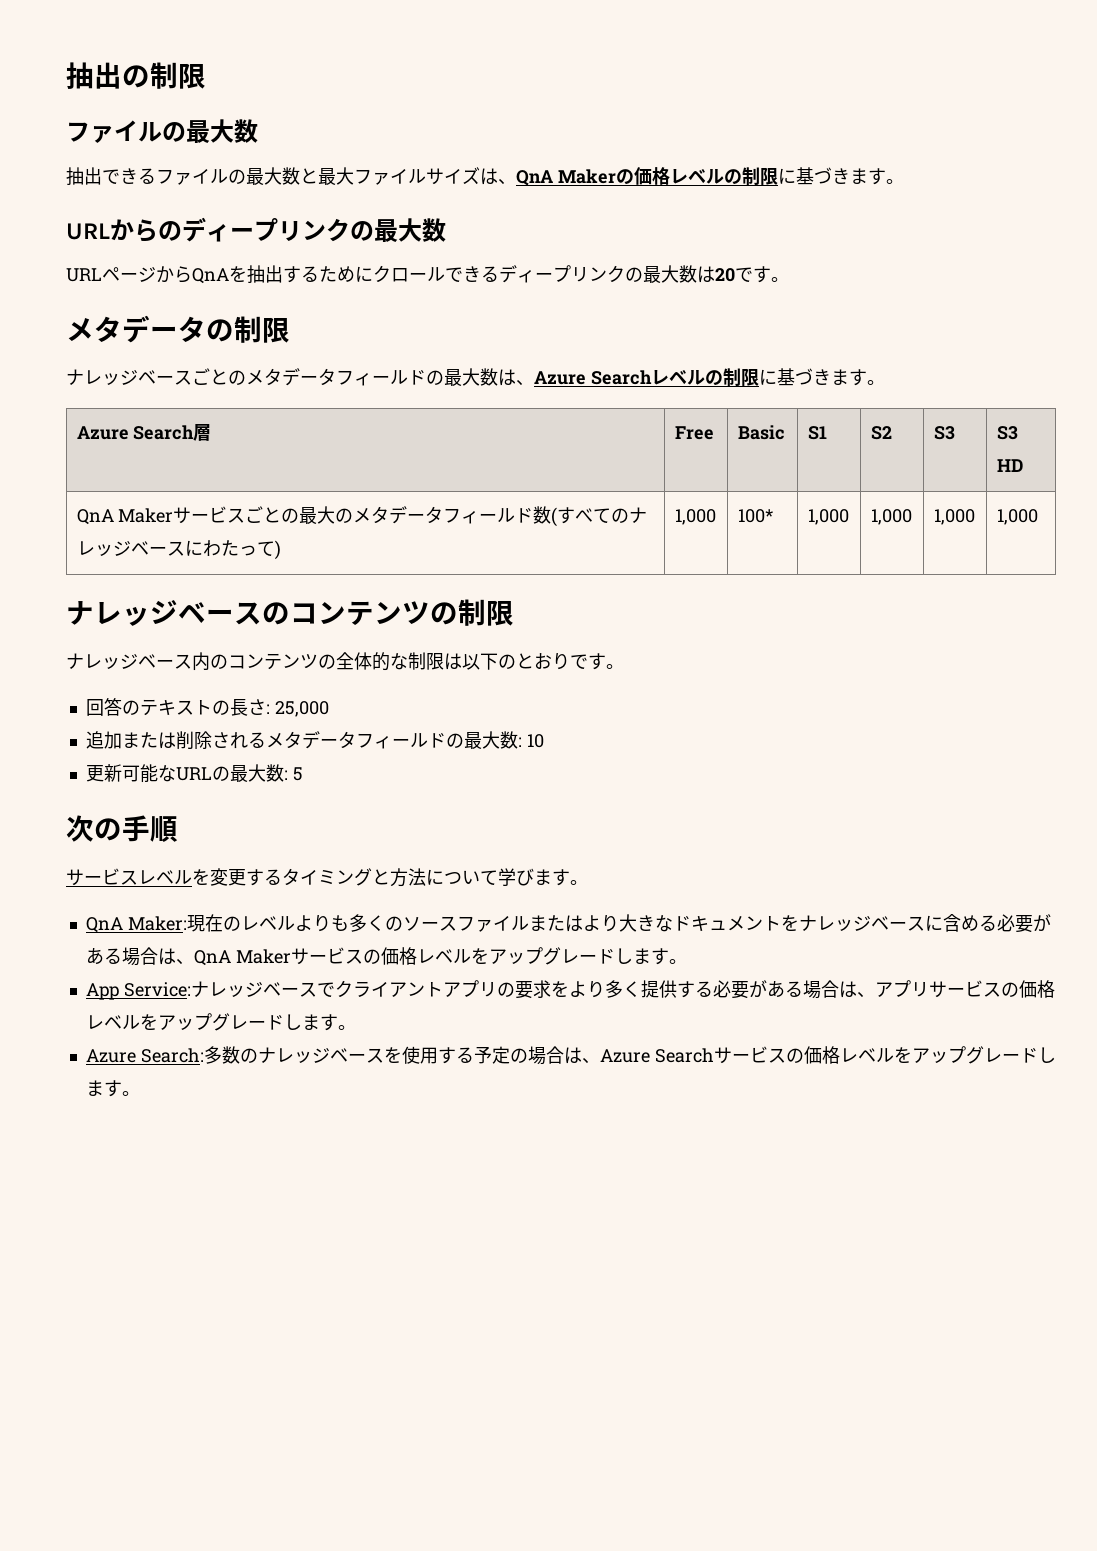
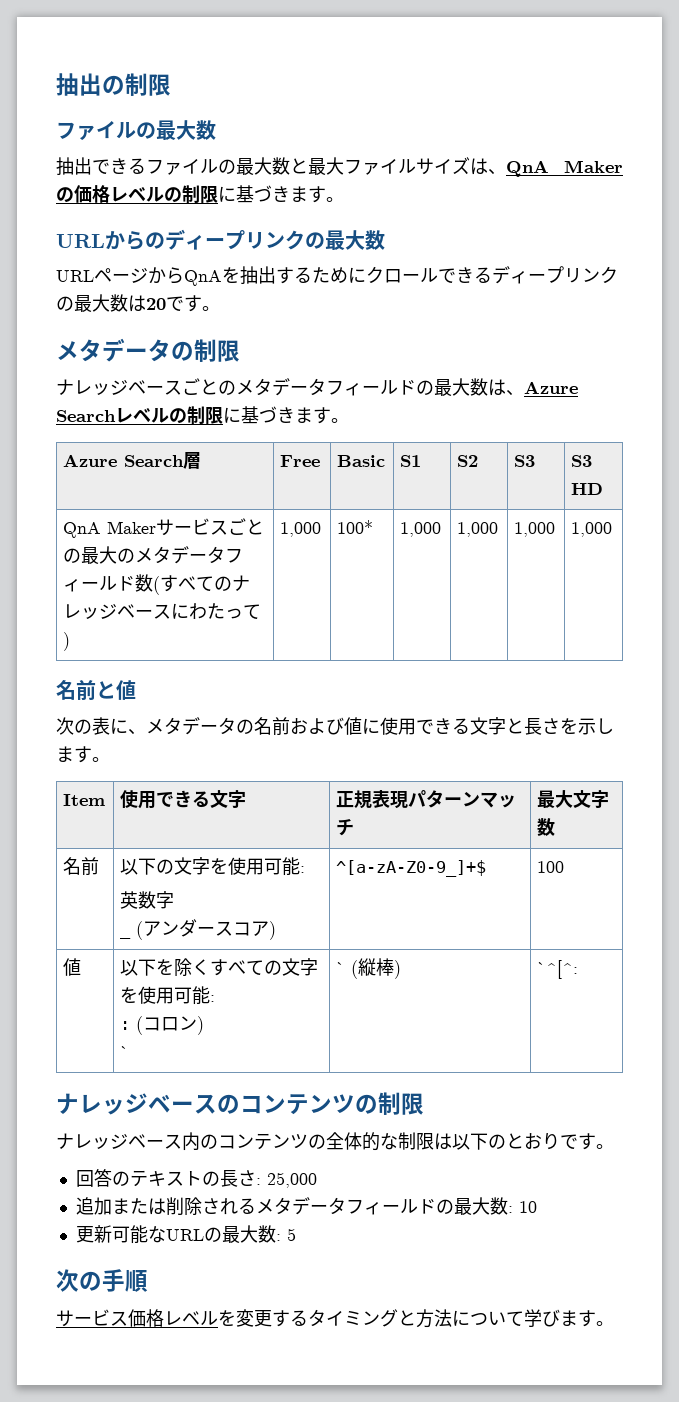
+ 名前と値
+ 次の表に、メタデータの名前および値に使用できる文字と長さを示します。
+ Item | 使用できる文字 | 正規表現パターンマッチ | 最大文字数
+ 名前 | 以下の文字を使用可能:
+ 英数字
+ _ (アンダースコア) | ^[a-zA-Z0-9_]+$ | 100
+ 値 | 以下を除くすべての文字を使用可能:
+ : (コロン)
+ ` | ` (縦棒) | `^[^:
- サービスレベルを変更するタイミングと方法について学びます。
+ サービス価格レベルを変更するタイミングと方法について学びます。
- QnA Maker:現在のレベルよりも多くのソースファイルまたはより大きなドキュメントをナレッジベースに含める必要がある場合は、QnA Makerサービスの価格レベルをアップグレードします。
- App Service:ナレッジベースでクライアントアプリの要求をより多く提供する必要がある場合は、アプリサービスの価格レベルをアップグレードします。
- Azure Search:多数のナレッジベースを使用する予定の場合は、Azure Searchサービスの価格レベルをアップグレードします。

